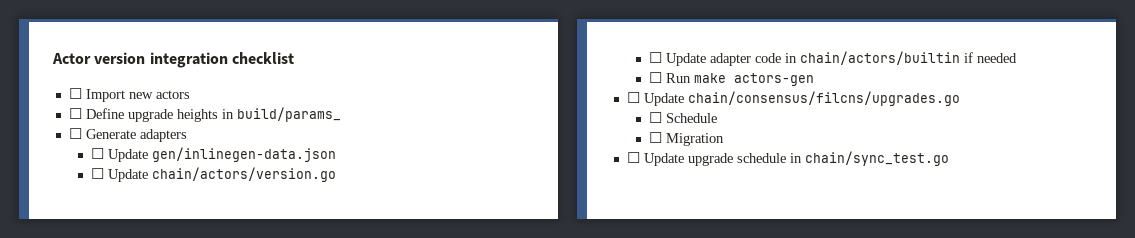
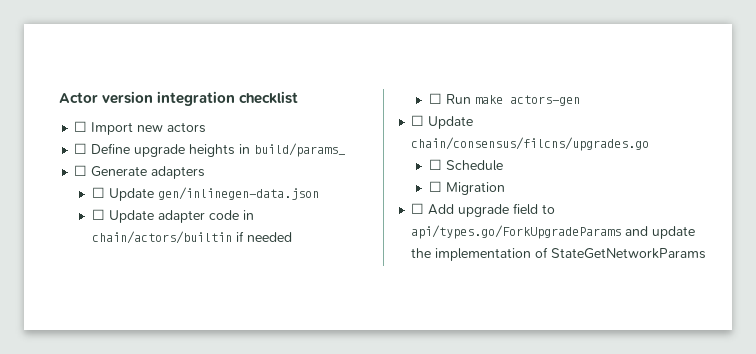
- ☐ Update chain/actors/version.go
- ☐ Update upgrade schedule in chain/sync_test.go
+ ☐ Add upgrade field to api/types.go/ForkUpgradeParams and update the implementation of StateGetNetworkParams

